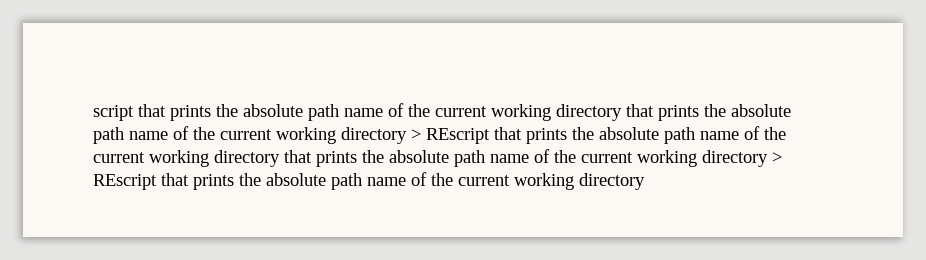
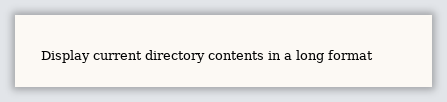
- script that prints the absolute path name of the current working directory that prints the absolute path name of the current working directory > REscript that prints the absolute path name of the current working directory that prints the absolute path name of the current working directory > REscript that prints the absolute path name of the current working directory
+ Display current directory contents in a long format

